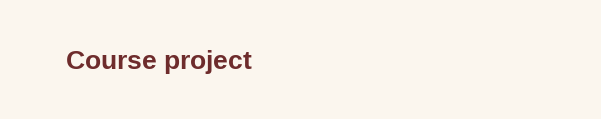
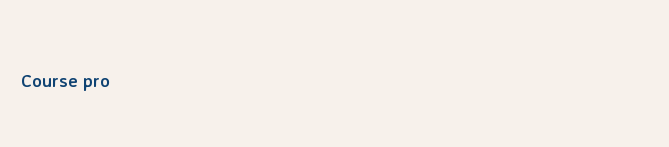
- Course project
+ Course pro

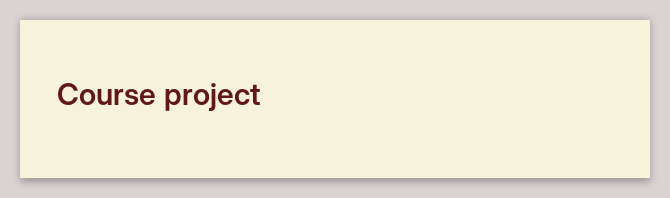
- Course pro
+ Course project

